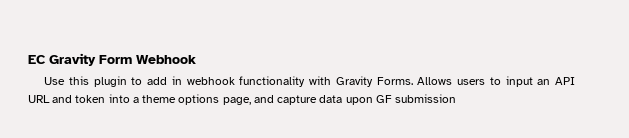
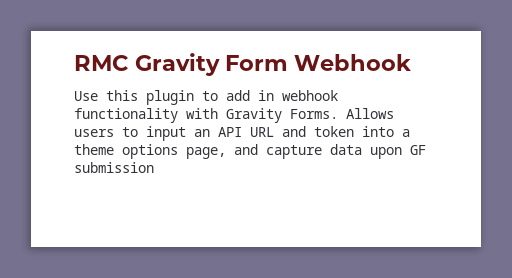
- EC Gravity Form Webhook
+ RMC Gravity Form Webhook

